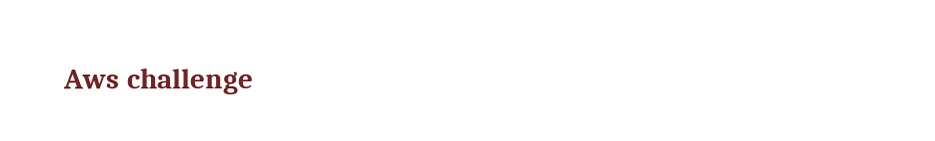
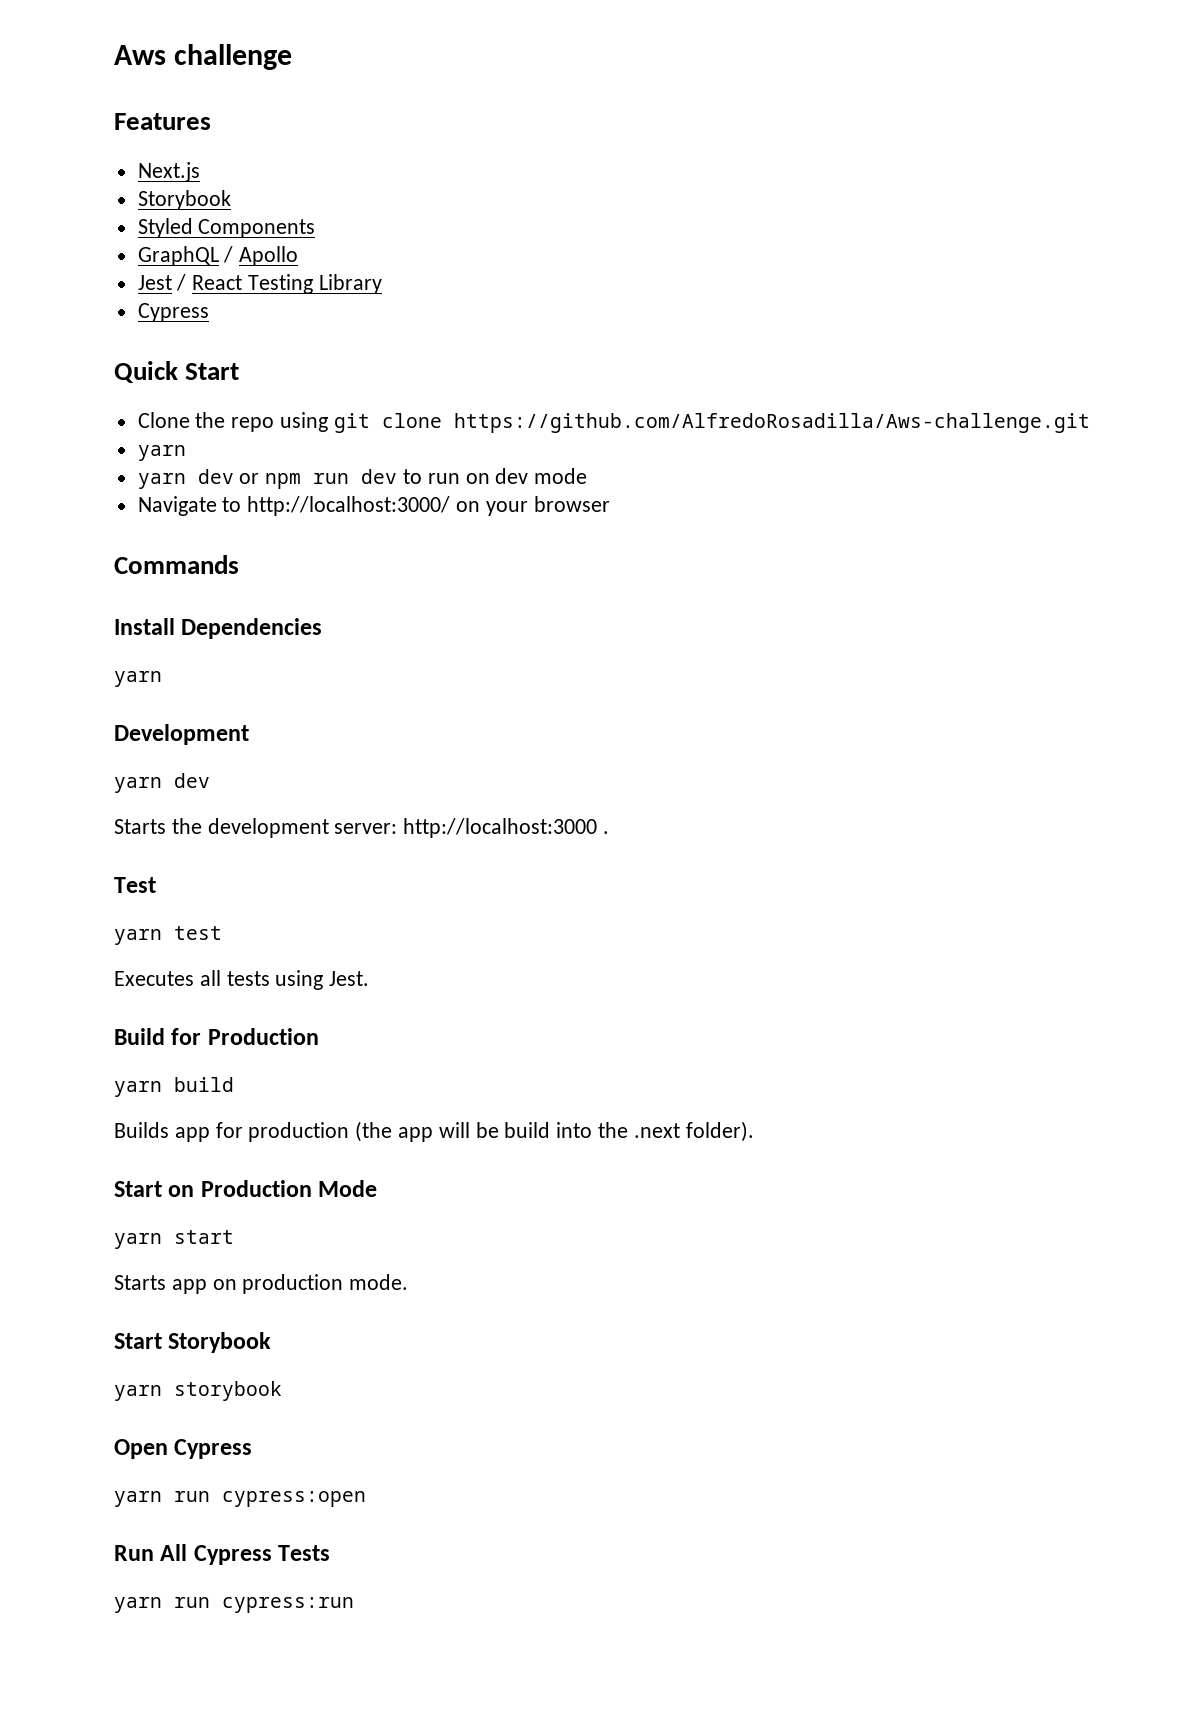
+ Features
+ Next.js
+ Storybook
+ Styled Components
+ GraphQL / Apollo
+ Jest / React Testing Library
+ Cypress
+ Quick Start
+ Clone the repo using git clone https://github.com/AlfredoRosadilla/Aws-challenge.git
+ yarn
+ yarn dev or npm run dev to run on dev mode
+ Navigate to http://localhost:3000/ on your browser
+ Commands
+ Install Dependencies
+ yarn
+ Development
+ yarn dev
+ Starts the development server: http://localhost:3000 .
+ Test
+ yarn test
+ Executes all tests using Jest.
+ Build for Production
+ yarn build
+ Builds app for production (the app will be build into the .next folder).
+ Start on Production Mode
+ yarn start
+ Starts app on production mode.
+ Start Storybook
+ yarn storybook
+ Open Cypress
+ yarn run cypress:open
+ Run All Cypress Tests
+ yarn run cypress:run

